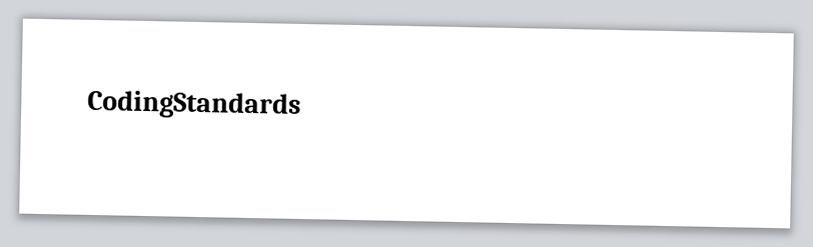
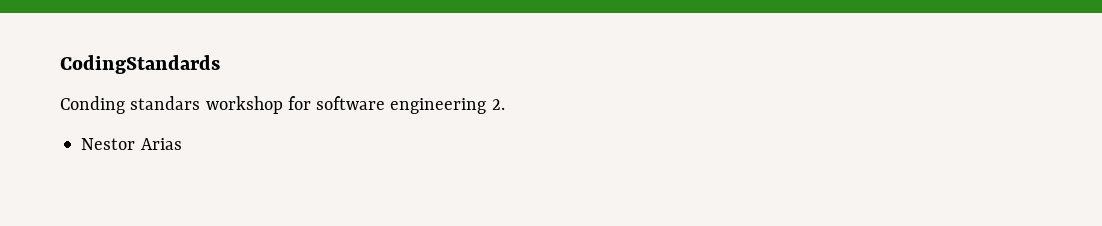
+ Conding standars workshop for software engineering 2.
+ Nestor Arias

